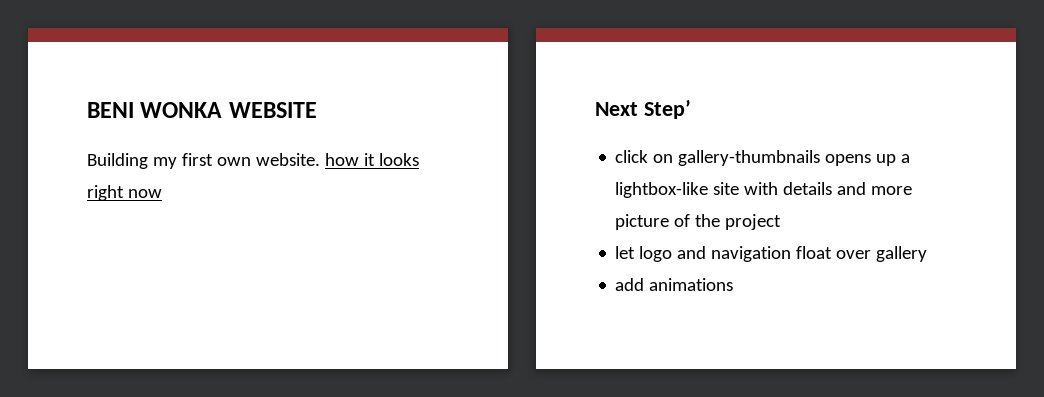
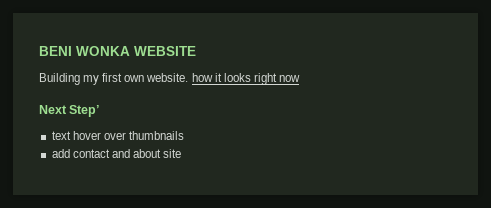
- click on gallery-thumbnails opens up a lightbox-like site with details and more picture of the project
- let logo and navigation float over gallery
- add animations
+ text hover over thumbnails
+ add contact and about site

